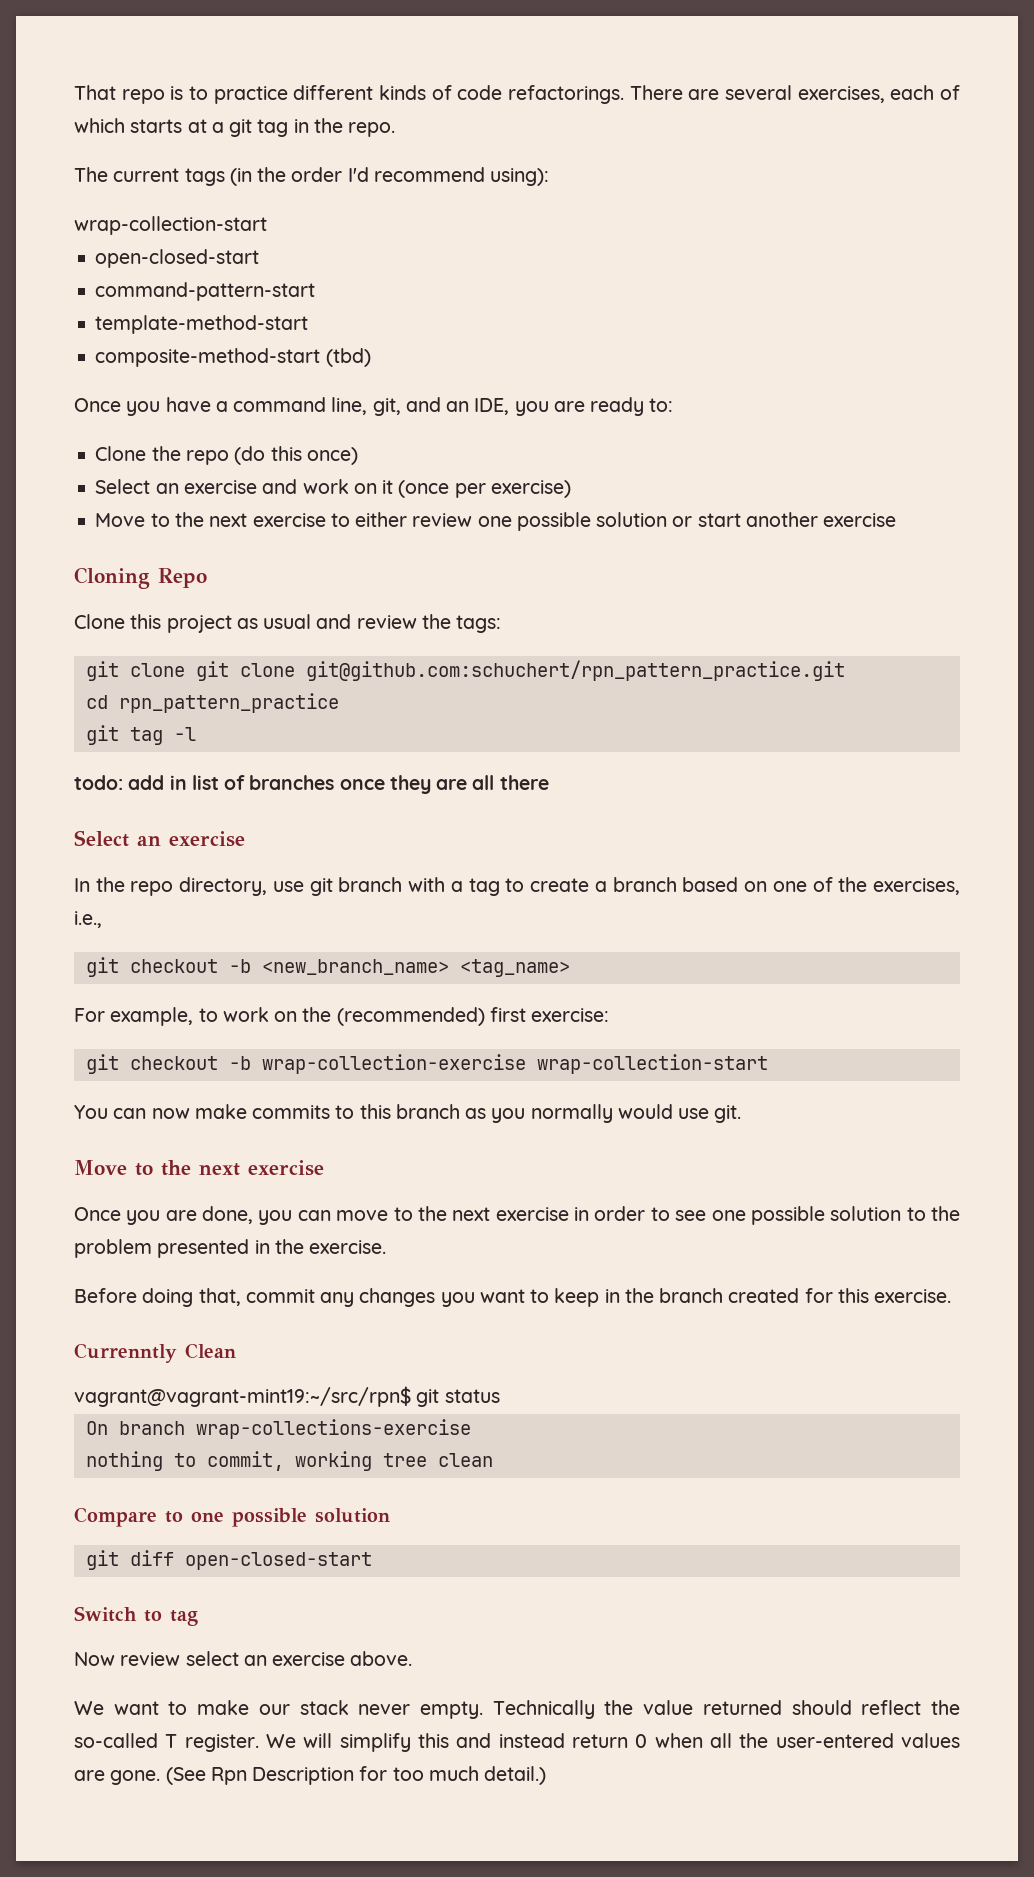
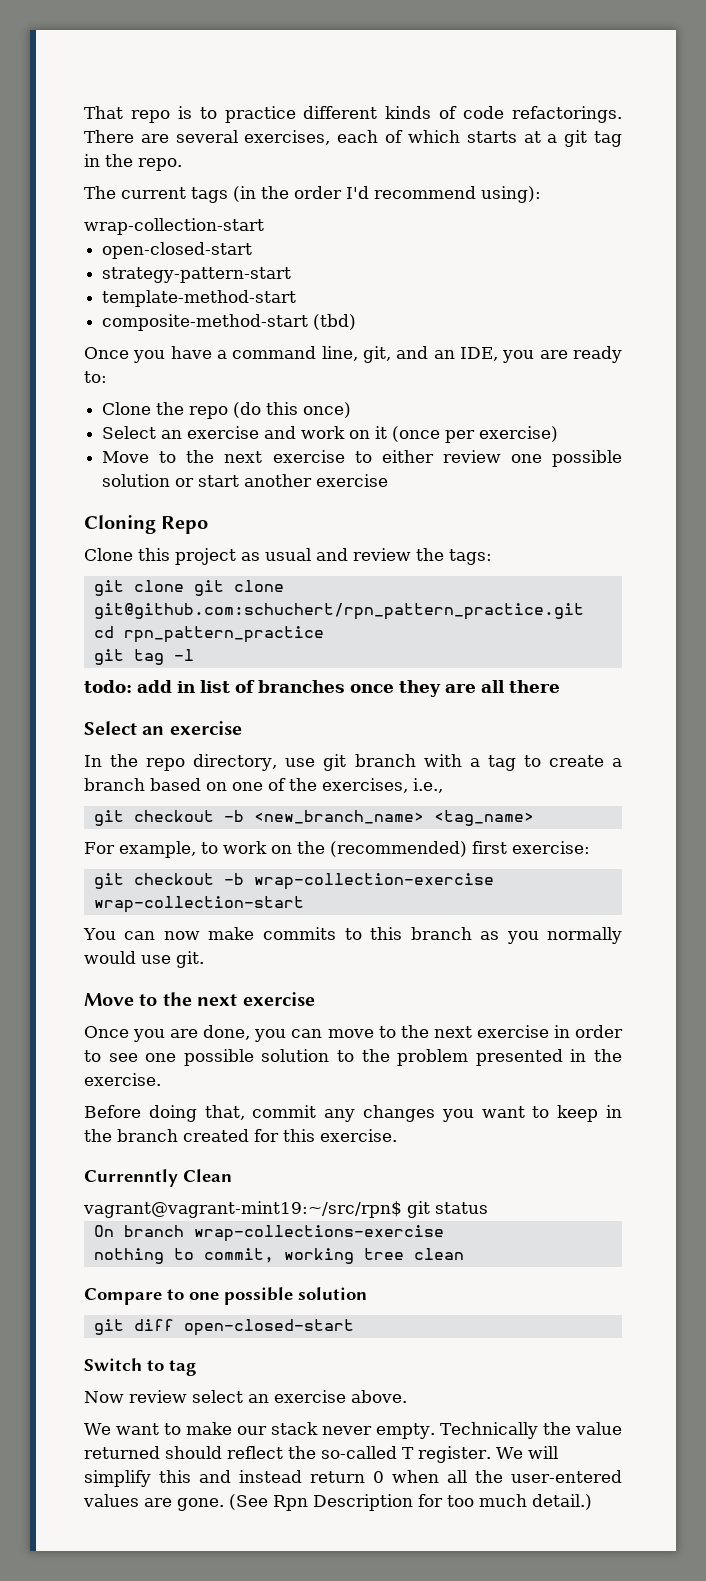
- command-pattern-start
+ strategy-pattern-start

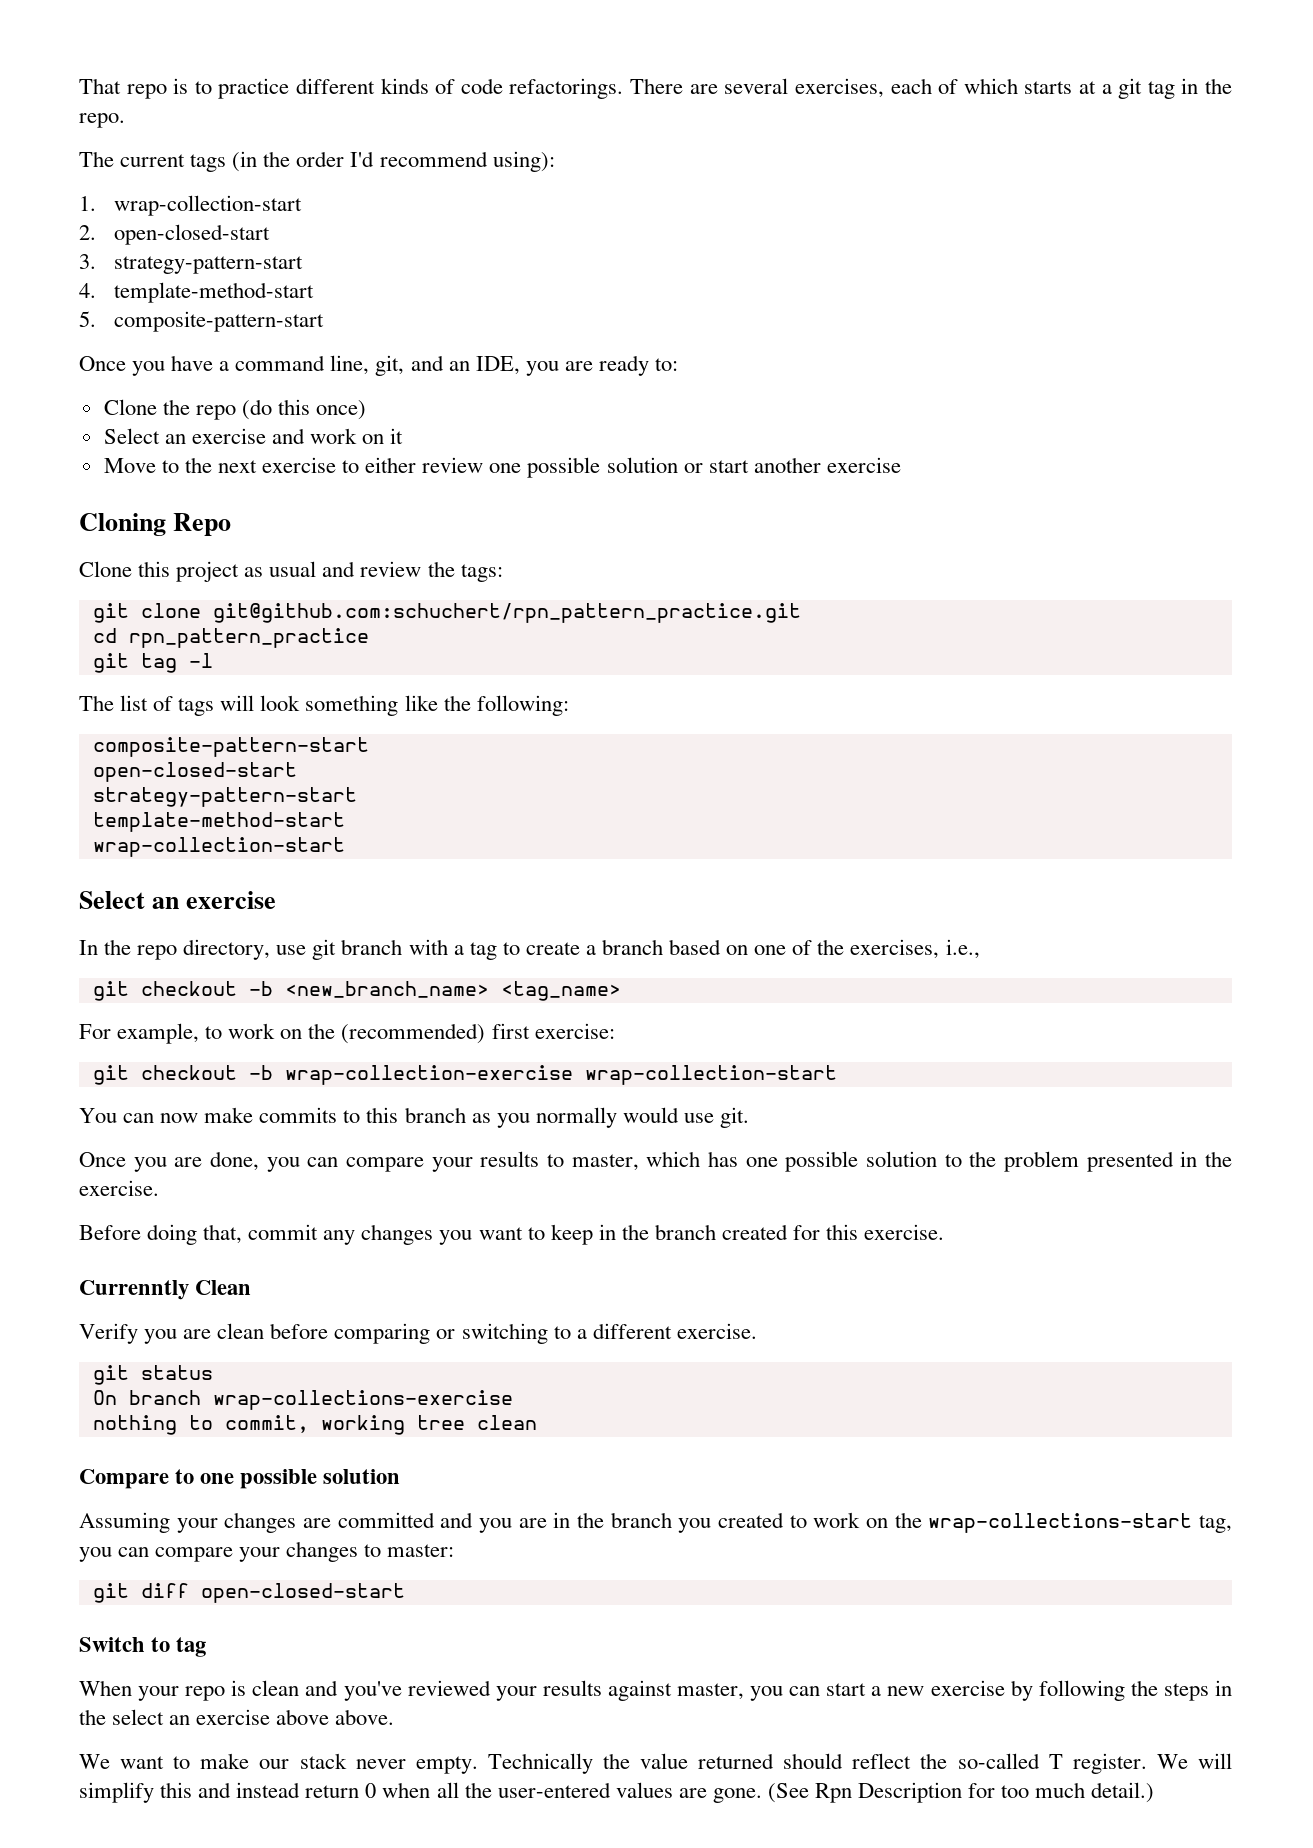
  The current tags (in the order I'd recommend using):
- wrap-collection-start
- open-closed-start
- strategy-pattern-start
- template-method-start
- composite-method-start (tbd)
+ 1. wrap-collection-start
+ 2. open-closed-start
+ 3. strategy-pattern-start
+ 4. template-method-start
+ 5. composite-pattern-start
- Select an exercise and work on it (once per exercise)
+ Select an exercise and work on it
- git clone git clone git@github.com:schuchert/rpn_pattern_practice.git
+ git clone git@github.com:schuchert/rpn_pattern_practice.git
- todo: add in list of branches once they are all there
+ The list of tags will look something like the following:
+ composite-pattern-start
+ open-closed-start
+ strategy-pattern-start
+ template-method-start
+ wrap-collection-start
  You can now make commits to this branch as you normally would use git.
- Move to the next exercise
- Once you are done, you can move to the next exercise in order to see one possible solution to the problem presented in the exercise.
+ Once you are done, you can compare your results to master, which has one possible solution to the problem presented in the exercise.
- vagrant@vagrant-mint19:~/src/rpn$ git status
+ Verify you are clean before comparing or switching to a different exercise.
+ git status
+ Assuming your changes are committed and you are in the branch you created to work on the wrap-collections-start tag, you can compare your changes to master:
- Now review select an exercise above.
+ When your repo is clean and you've reviewed your results against master, you can start a new exercise by following the steps in the select an exercise above above.

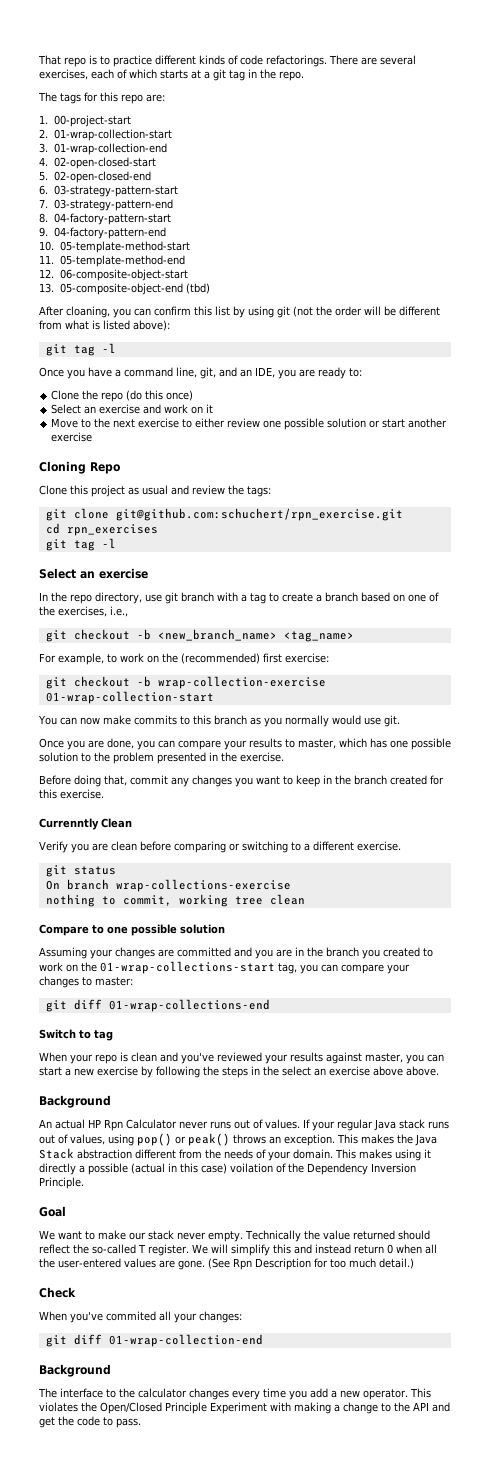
- The current tags (in the order I'd recommend using):
- 1. wrap-collection-start
- 2. open-closed-start
- 3. strategy-pattern-start
- 4. template-method-start
- 5. composite-pattern-start
+ The tags for this repo are:
+ 1. 00-project-start
+ 2. 01-wrap-collection-start
+ 3. 01-wrap-collection-end
+ 4. 02-open-closed-start
+ 5. 02-open-closed-end
+ 6. 03-strategy-pattern-start
+ 7. 03-strategy-pattern-end
+ 8. 04-factory-pattern-start
+ 9. 04-factory-pattern-end
+ 10. 05-template-method-start
+ 11. 05-template-method-end
+ 12. 06-composite-object-start
+ 13. 05-composite-object-end (tbd)
+ After cloaning, you can confirm this list by using git (not the order will be different from what is listed above):
+ git tag -l
- git clone git@github.com:schuchert/rpn_pattern_practice.git
+ git clone git@github.com:schuchert/rpn_exercise.git
- cd rpn_pattern_practice
+ cd rpn_exercises
  git tag -l
- The list of tags will look something like the following:
- composite-pattern-start
- open-closed-start
- strategy-pattern-start
- template-method-start
- wrap-collection-start
- git checkout -b wrap-collection-exercise wrap-collection-start
+ git checkout -b wrap-collection-exercise 01-wrap-collection-start
- Assuming your changes are committed and you are in the branch you created to work on the wrap-collections-start tag, you can compare your changes to master:
+ Assuming your changes are committed and you are in the branch you created to work on the 01-wrap-collections-start tag, you can compare your changes to master:
- git diff open-closed-start
+ git diff 01-wrap-collections-end
  When your repo is clean and you've reviewed your results against master, you can start a new exercise by following the steps in the select an exercise above above.
+ Background
+ An actual HP Rpn Calculator never runs out of values. If your regular Java stack runs out of values, using pop() or peak() throws an exception. This makes the Java Stack abstraction different from the needs of your domain. This makes using it directly a possible (actual in this case) voilation of the Dependency Inversion Principle.
+ Goal
+ Check
+ When you've commited all your changes:
+ git diff 01-wrap-collection-end
+ Background
+ The interface to the calculator changes every time you add a new operator. This violates the Open/Closed Principle Experiment with making a change to the API and get the code to pass.

